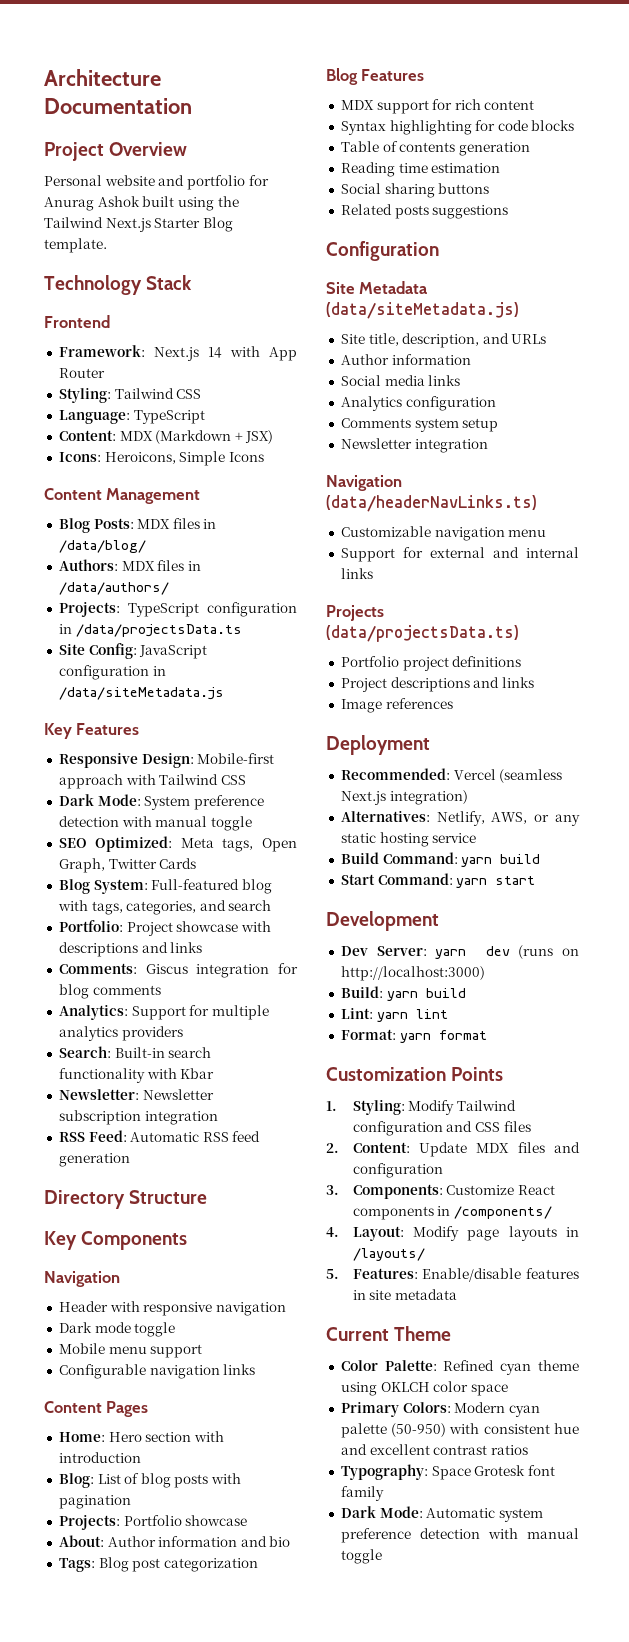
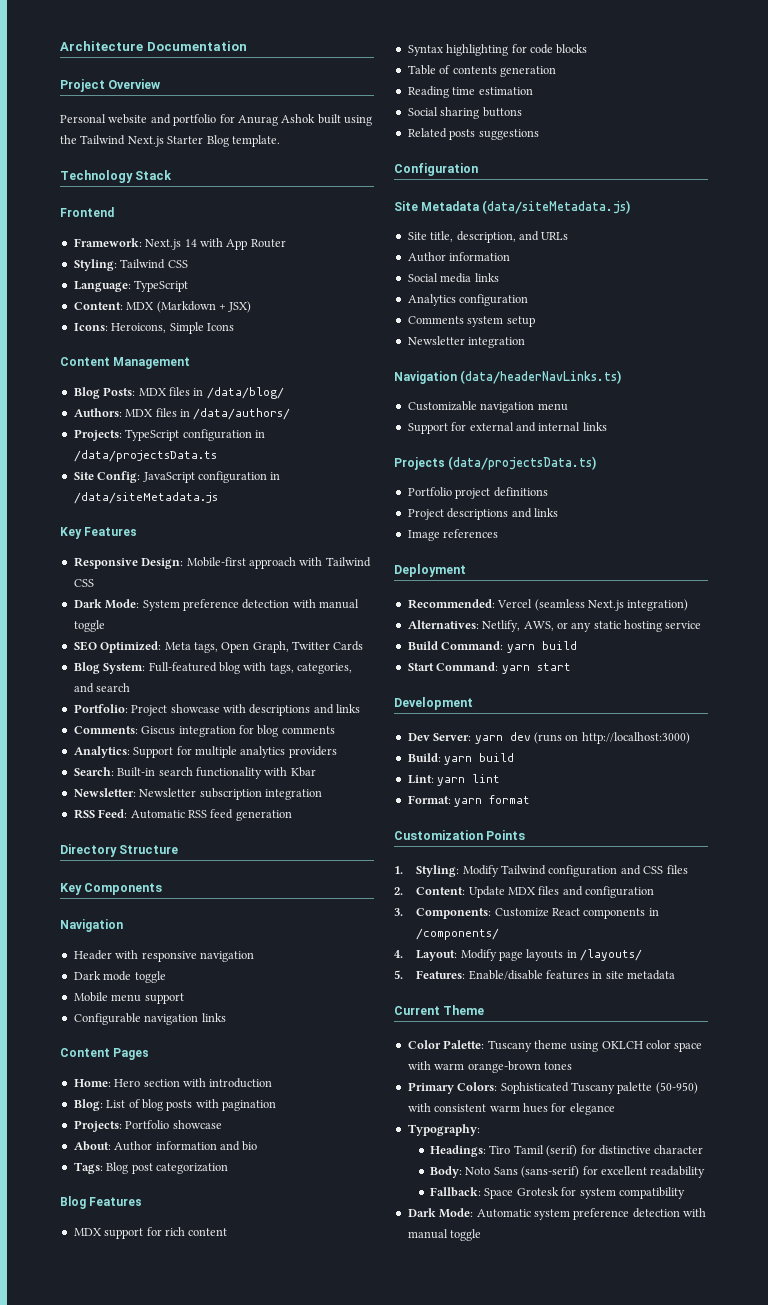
- Color Palette: Refined cyan theme using OKLCH color space
+ Color Palette: Tuscany theme using OKLCH color space with warm orange-brown tones
- Primary Colors: Modern cyan palette (50-950) with consistent hue and excellent contrast ratios
- Typography: Space Grotesk font family
+ Primary Colors: Sophisticated Tuscany palette (50-950) with consistent warm hues for elegance
+ Typography:
+ Headings: Tiro Tamil (serif) for distinctive character
+ Body: Noto Sans (sans-serif) for excellent readability
+ Fallback: Space Grotesk for system compatibility

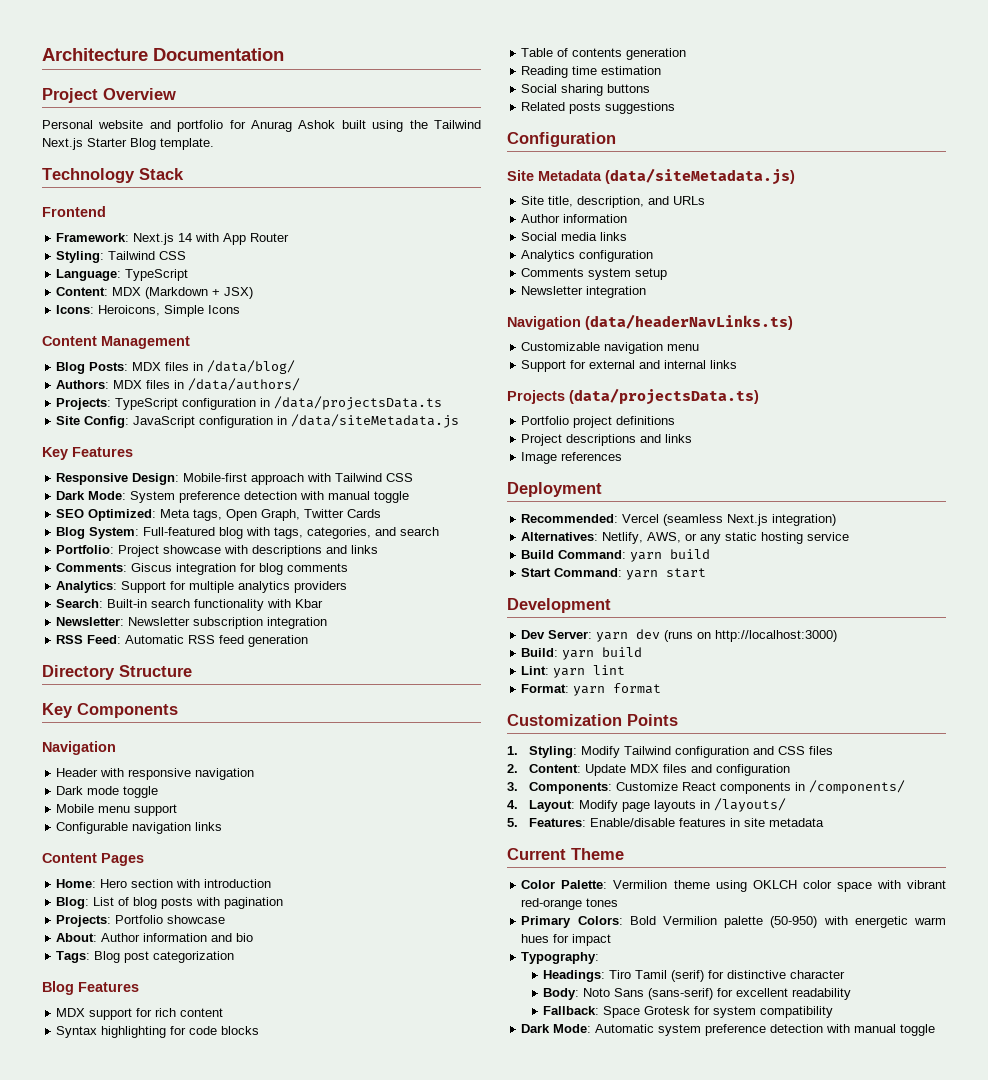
- Color Palette: Tuscany theme using OKLCH color space with warm orange-brown tones
+ Color Palette: Vermilion theme using OKLCH color space with vibrant red-orange tones
- Primary Colors: Sophisticated Tuscany palette (50-950) with consistent warm hues for elegance
+ Primary Colors: Bold Vermilion palette (50-950) with energetic warm hues for impact

